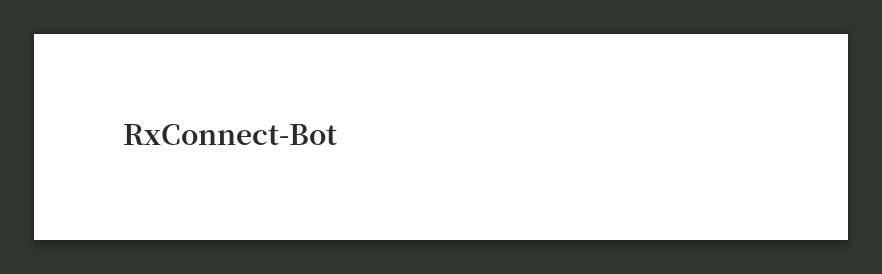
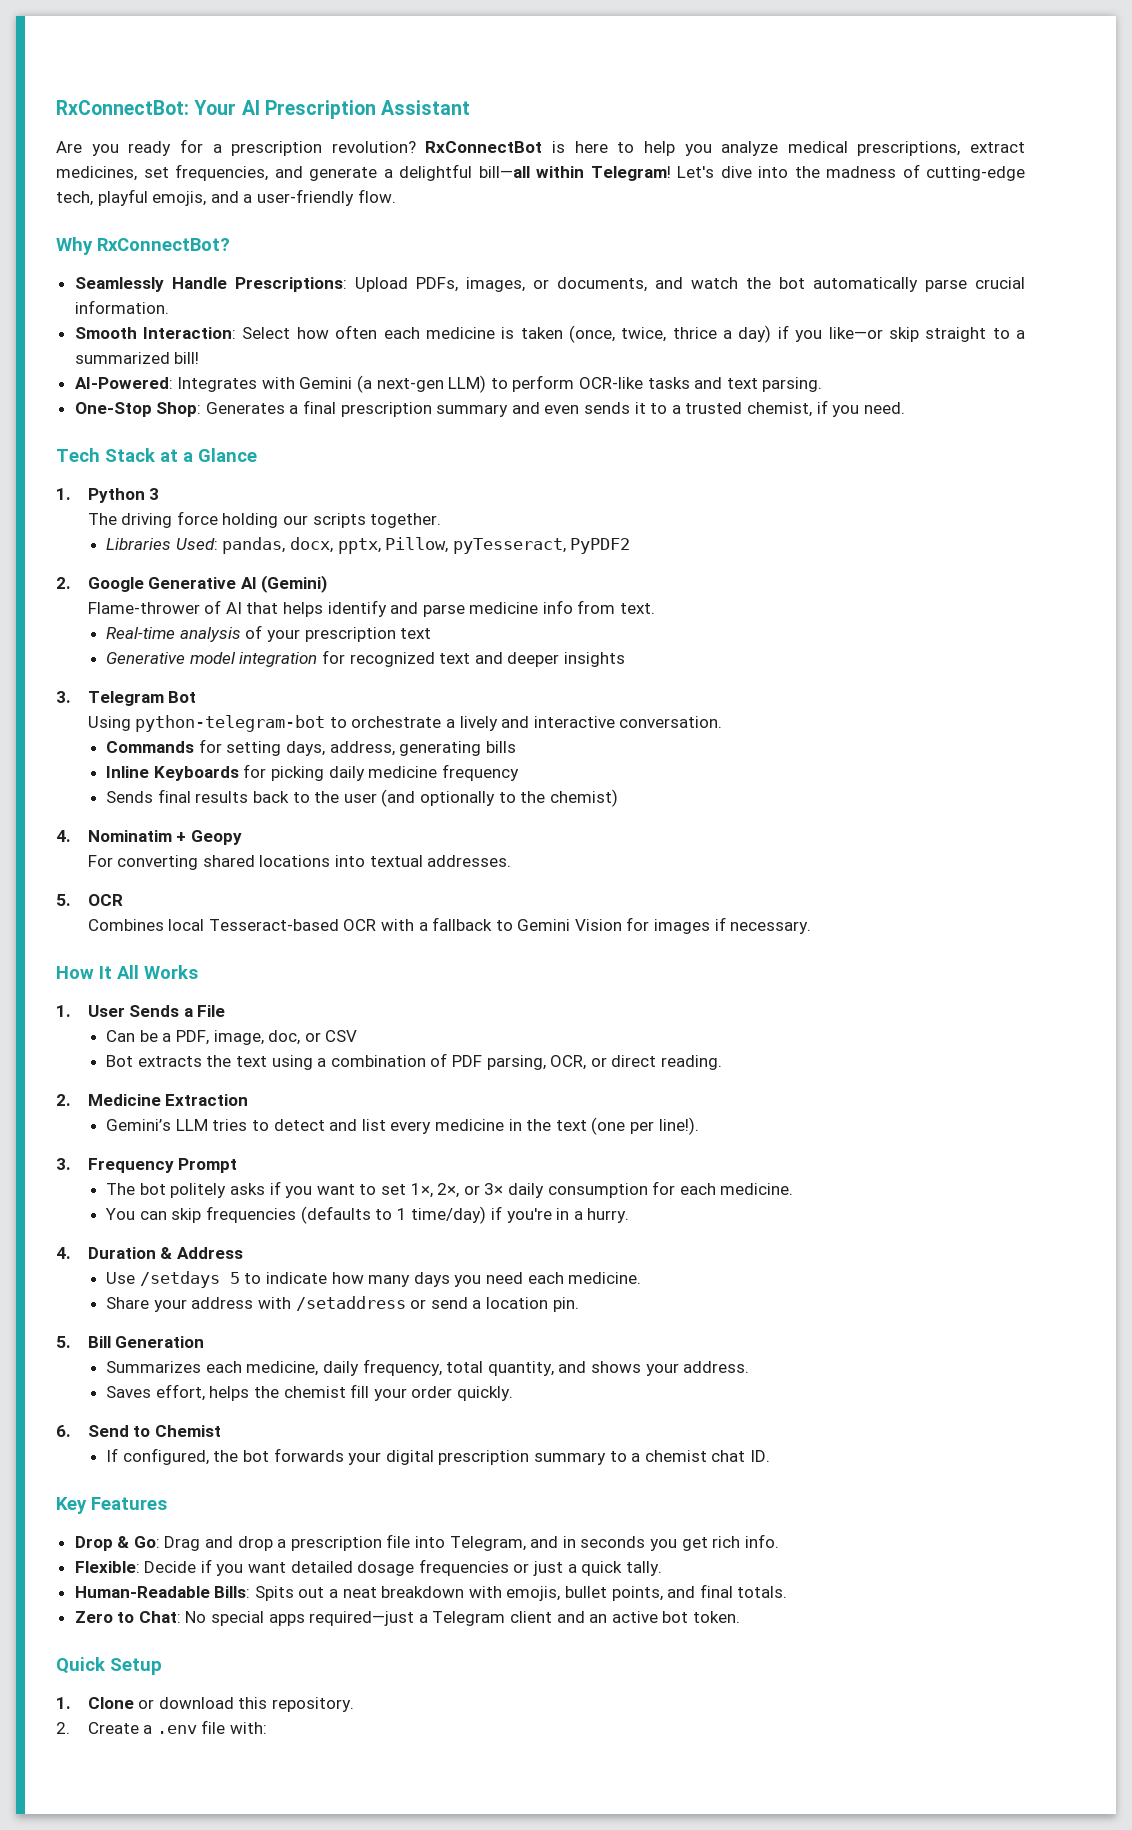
- RxConnect-Bot
+ RxConnectBot: Your AI Prescription Assistant
+ Are you ready for a prescription revolution? RxConnectBot is here to help you analyze medical prescriptions, extract medicines, set frequencies, and generate a delightful bill—all within Telegram! Let's dive into the madness of cutting-edge tech, playful emojis, and a user-friendly flow.
+ Why RxConnectBot?
+ Seamlessly Handle Prescriptions: Upload PDFs, images, or documents, and watch the bot automatically parse crucial information.
+ Smooth Interaction: Select how often each medicine is taken (once, twice, thrice a day) if you like—or skip straight to a summarized bill!
+ AI-Powered: Integrates with Gemini (a next-gen LLM) to perform OCR-like tasks and text parsing.
+ One-Stop Shop: Generates a final prescription summary and even sends it to a trusted chemist, if you need.
+ Tech Stack at a Glance
+ 1. Python 3
+ The driving force holding our scripts together.
+ Libraries Used: pandas, docx, pptx, Pillow, pyTesseract, PyPDF2
+ 2. Google Generative AI (Gemini)
+ Flame-thrower of AI that helps identify and parse medicine info from text.
+ Real-time analysis of your prescription text
+ Generative model integration for recognized text and deeper insights
+ 3. Telegram Bot
+ Using python-telegram-bot to orchestrate a lively and interactive conversation.
+ Commands for setting days, address, generating bills
+ Inline Keyboards for picking daily medicine frequency
+ Sends final results back to the user (and optionally to the chemist)
+ 4. Nominatim + Geopy
+ For converting shared locations into textual addresses.
+ 5. OCR
+ Combines local Tesseract-based OCR with a fallback to Gemini Vision for images if necessary.
+ How It All Works
+ 1. User Sends a File
+ Can be a PDF, image, doc, or CSV
+ Bot extracts the text using a combination of PDF parsing, OCR, or direct reading.
+ 2. Medicine Extraction
+ Gemini’s LLM tries to detect and list every medicine in the text (one per line!).
+ 3. Frequency Prompt
+ The bot politely asks if you want to set 1×, 2×, or 3× daily consumption for each medicine.
+ You can skip frequencies (defaults to 1 time/day) if you're in a hurry.
+ 4. Duration & Address
+ Use /setdays 5 to indicate how many days you need each medicine.
+ Share your address with /setaddress or send a location pin.
+ 5. Bill Generation
+ Summarizes each medicine, daily frequency, total quantity, and shows your address.
+ Saves effort, helps the chemist fill your order quickly.
+ 6. Send to Chemist
+ If configured, the bot forwards your digital prescription summary to a chemist chat ID.
+ Key Features
+ Drop & Go: Drag and drop a prescription file into Telegram, and in seconds you get rich info.
+ Flexible: Decide if you want detailed dosage frequencies or just a quick tally.
+ Human-Readable Bills: Spits out a neat breakdown with emojis, bullet points, and final totals.
+ Zero to Chat: No special apps required—just a Telegram client and an active bot token.
+ Quick Setup
+ 1. Clone or download this repository.
+ 2. Create a .env file with:

